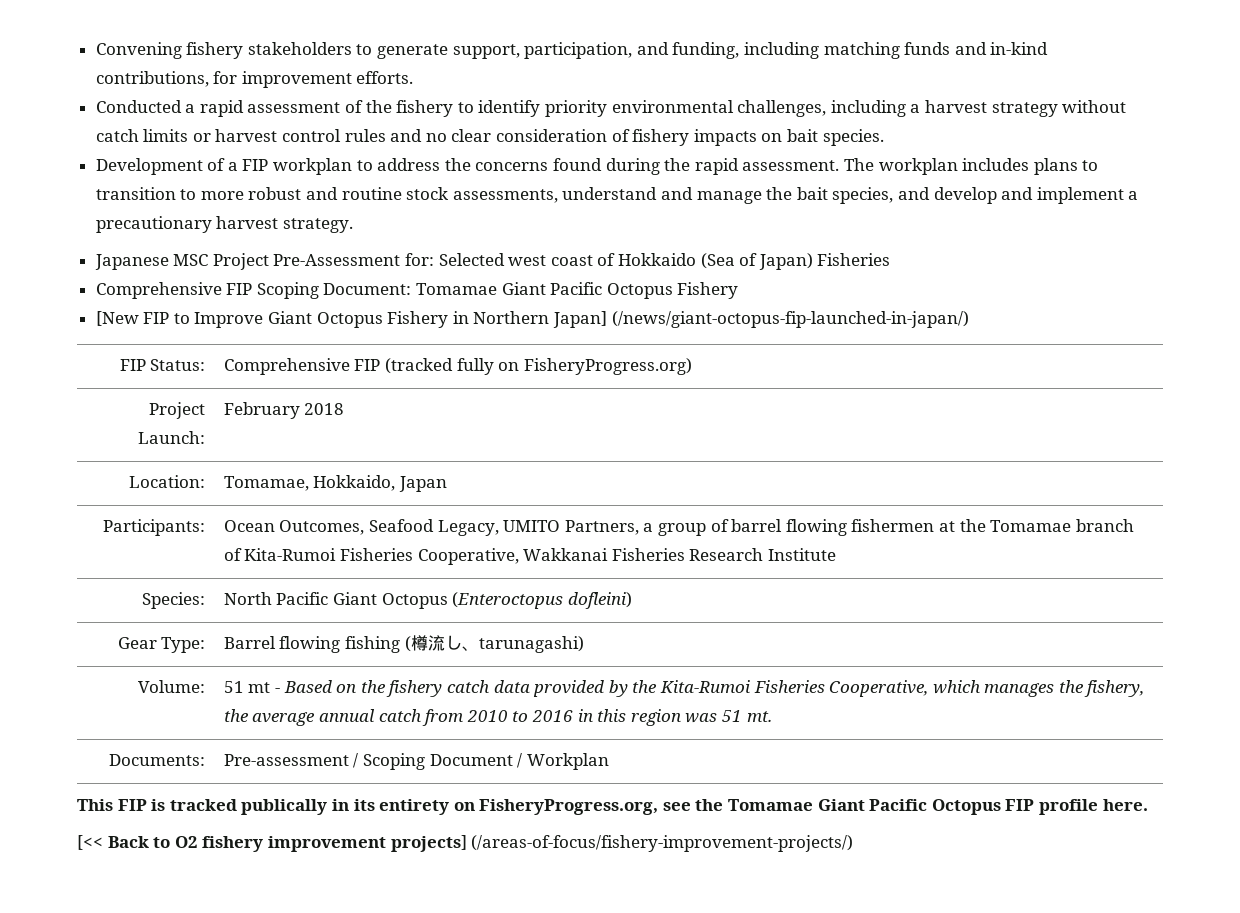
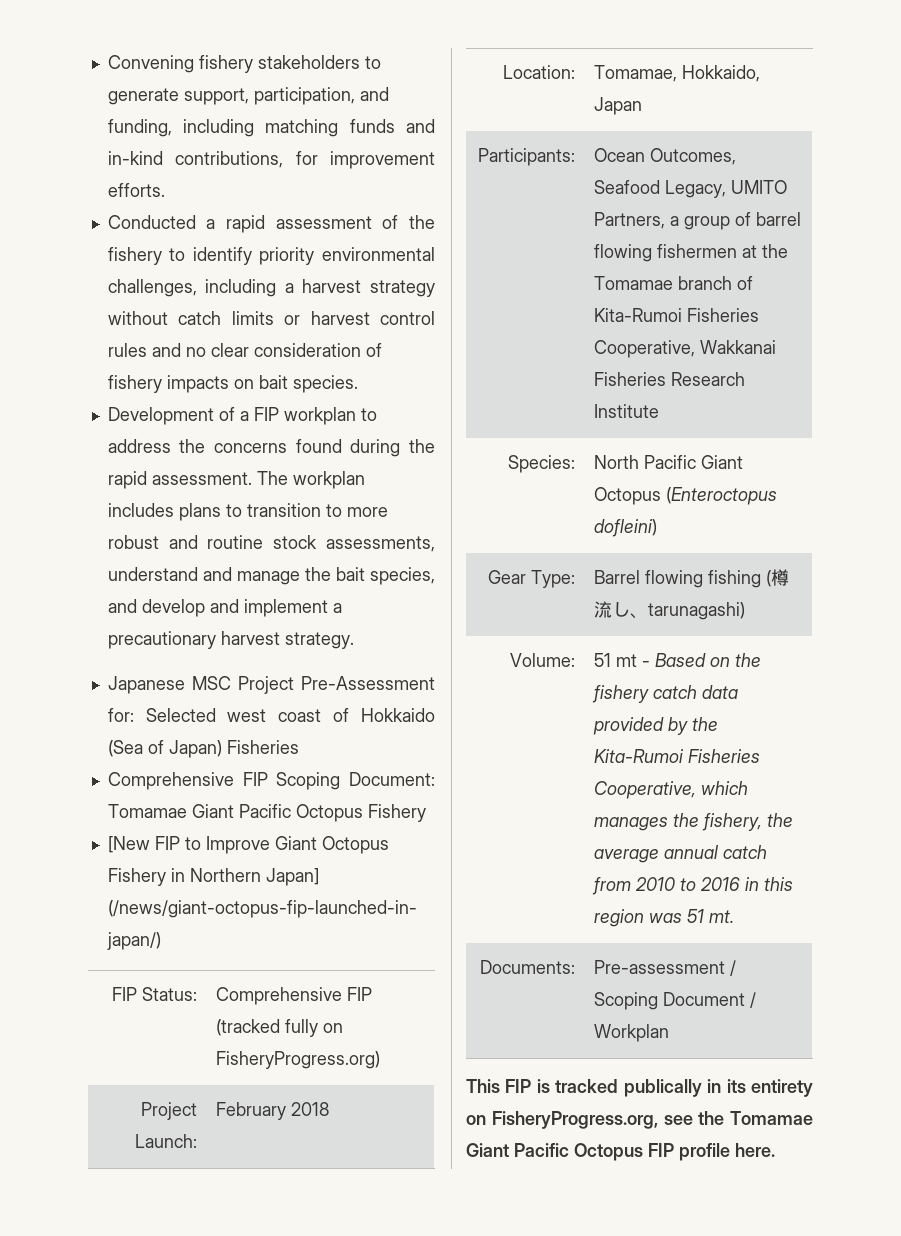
- [<< Back to O2 fishery improvement projects] (/areas-of-focus/fishery-improvement-projects/)

